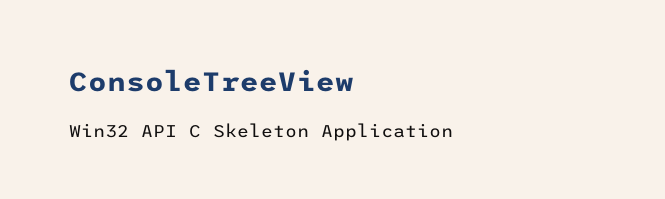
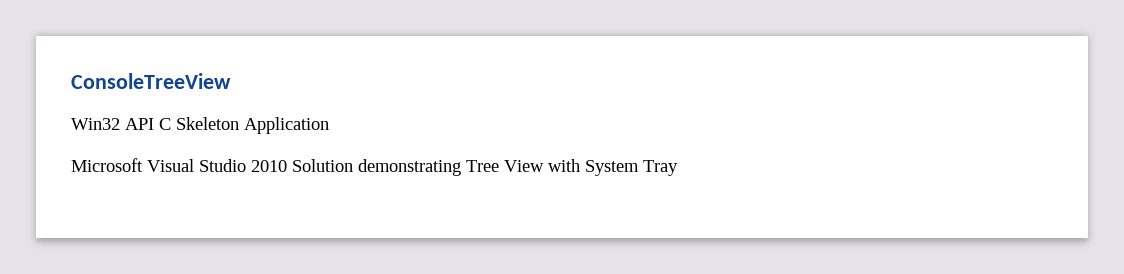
+ Microsoft Visual Studio 2010 Solution demonstrating Tree View with System Tray

